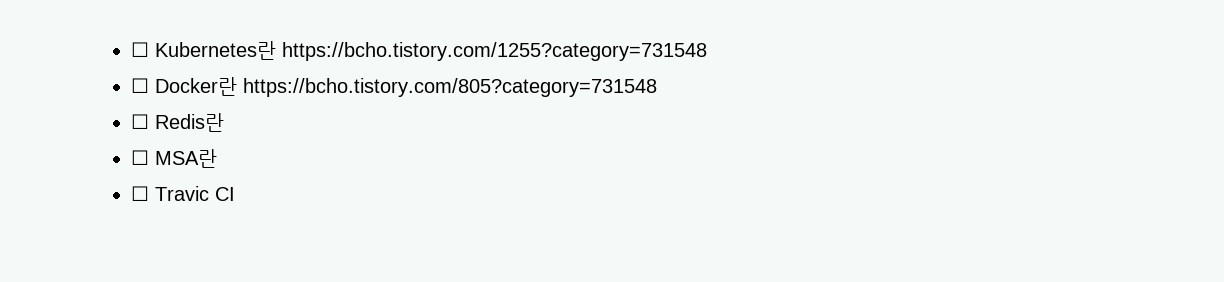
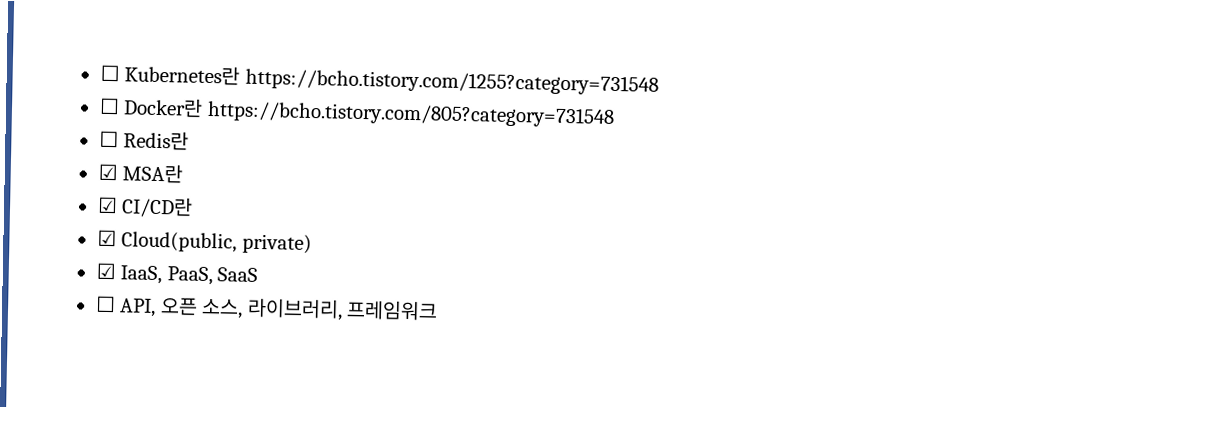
- ☐ MSA란
+ ☑ MSA란
- ☐ Travic CI
+ ☑ CI/CD란
+ ☑ Cloud(public, private)
+ ☑ IaaS, PaaS, SaaS
+ ☐ API, 오픈 소스, 라이브러리, 프레임워크

